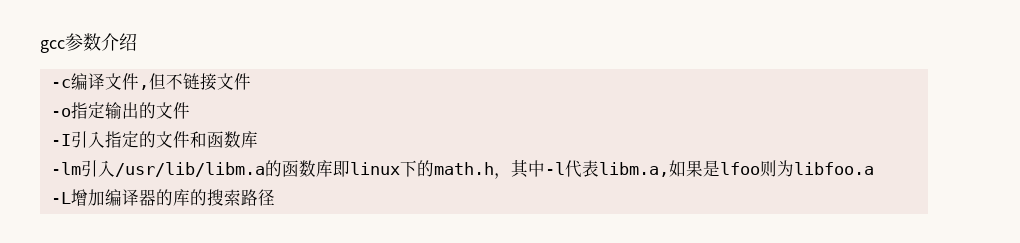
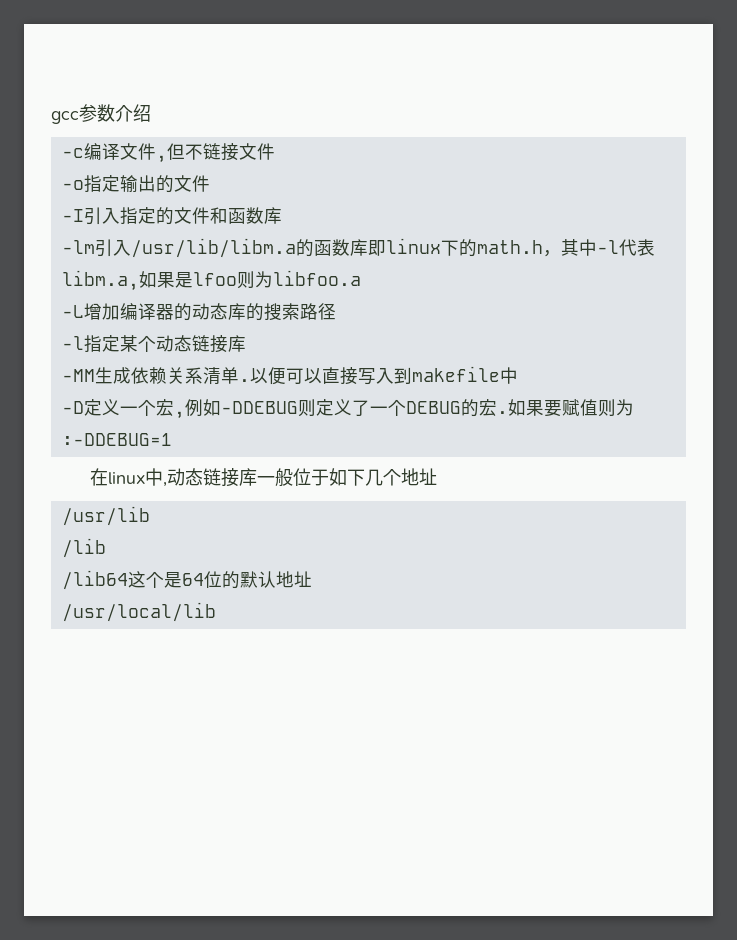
- -L增加编译器的库的搜索路径
+ -L增加编译器的动态库的搜索路径
+ -l指定某个动态链接库
+ -MM生成依赖关系清单.以便可以直接写入到makefile中
+ -D定义一个宏,例如-DDEBUG则定义了一个DEBUG的宏.如果要赋值则为:-DDEBUG=1
+ 在linux中,动态链接库一般位于如下几个地址
+ /usr/lib
+ /lib
+ /lib64这个是64位的默认地址
+ /usr/local/lib

